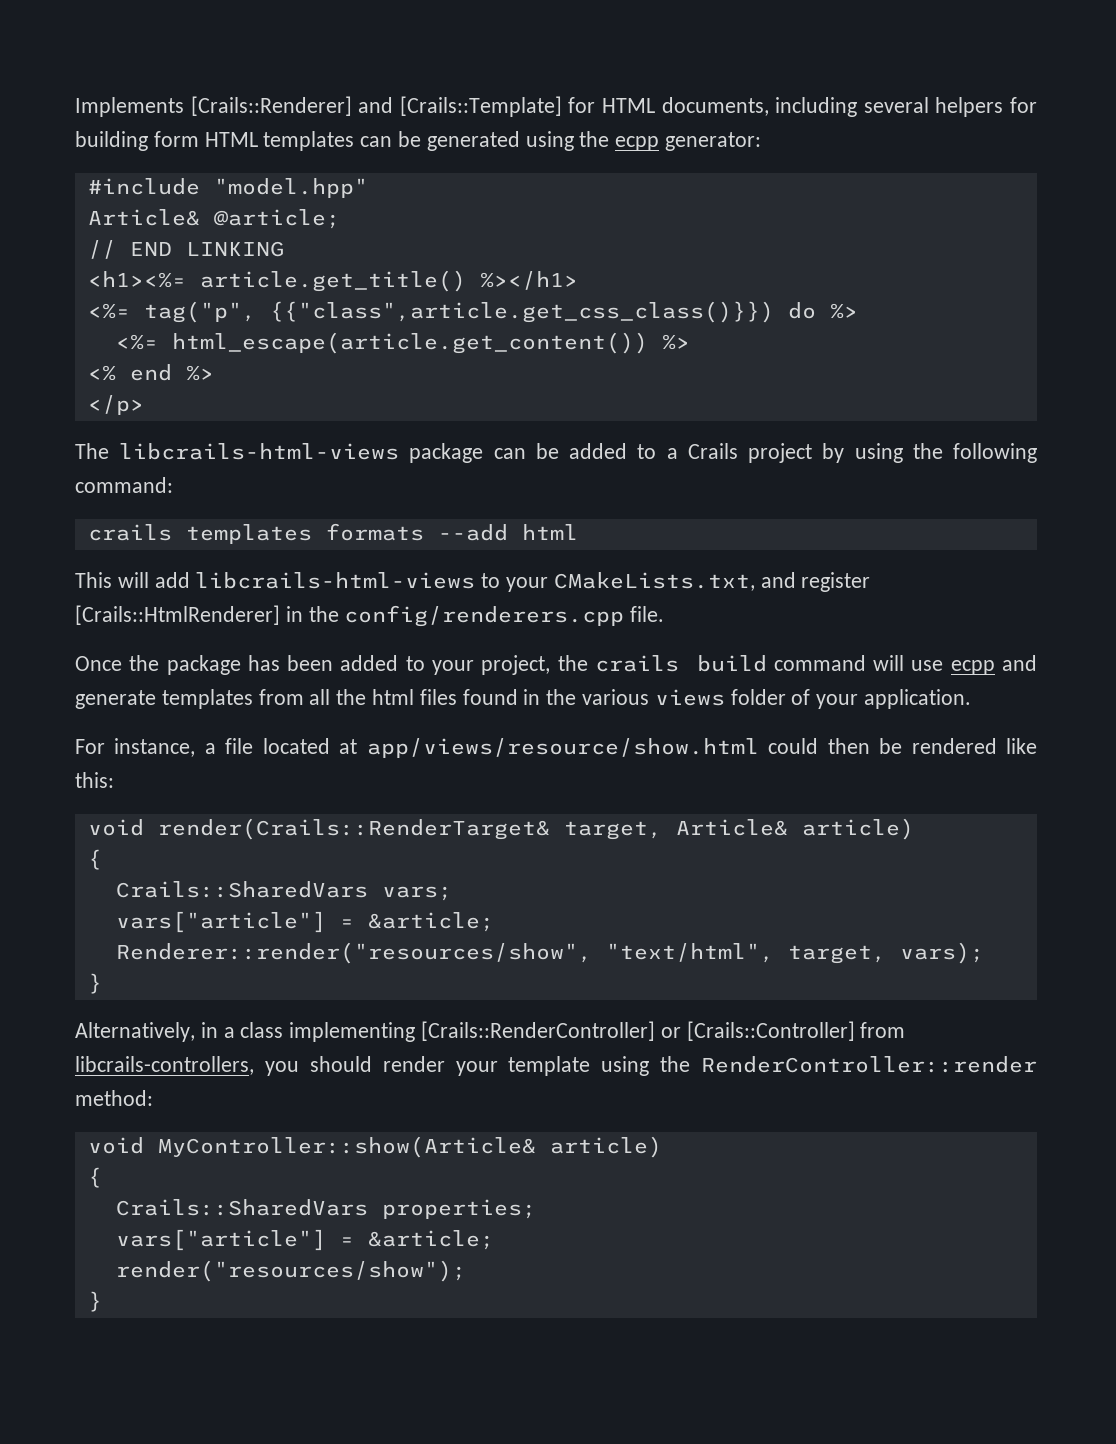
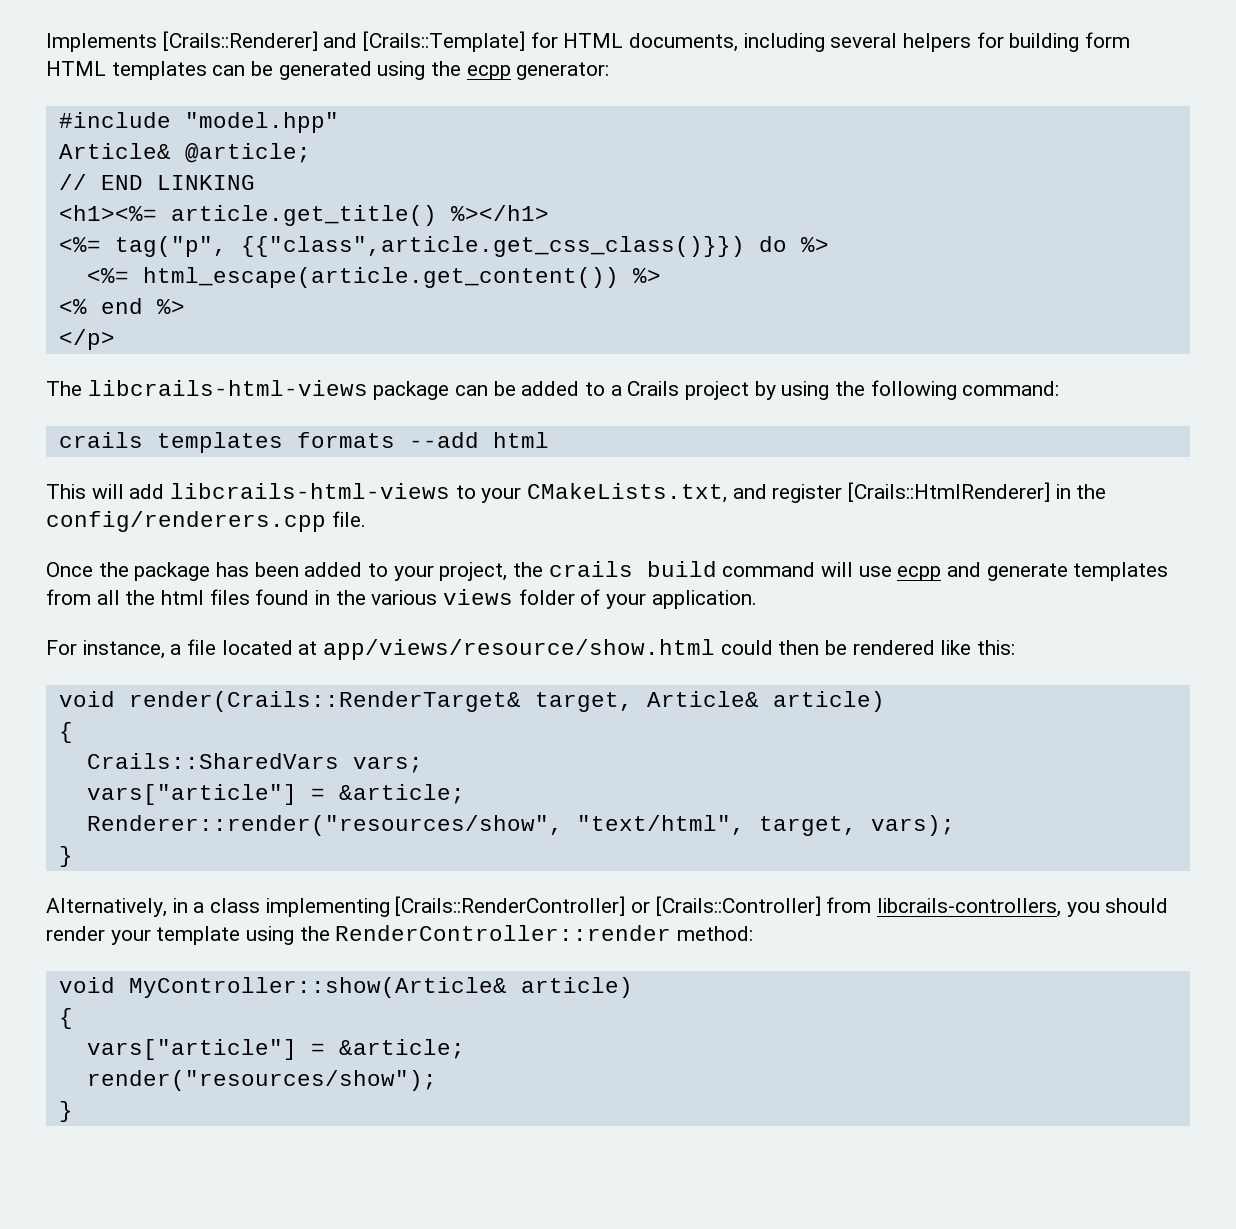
- Crails::SharedVars properties;

